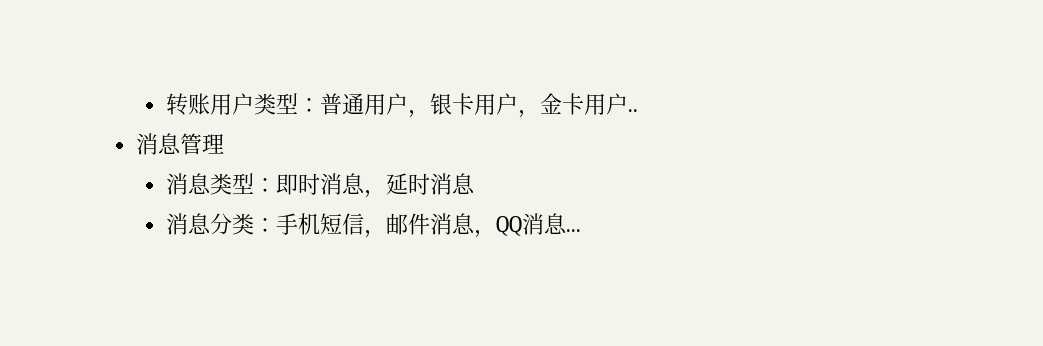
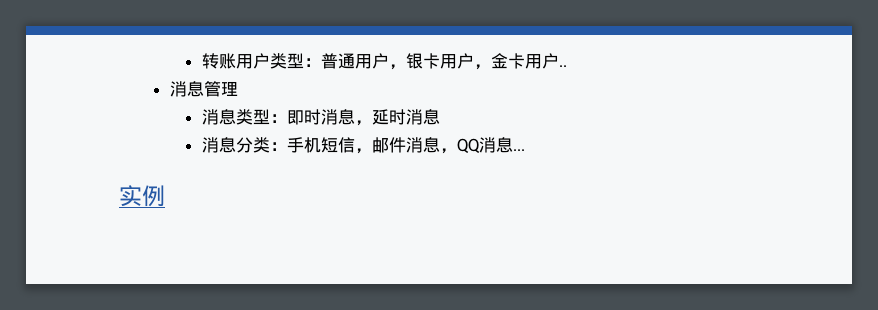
+ 实例

